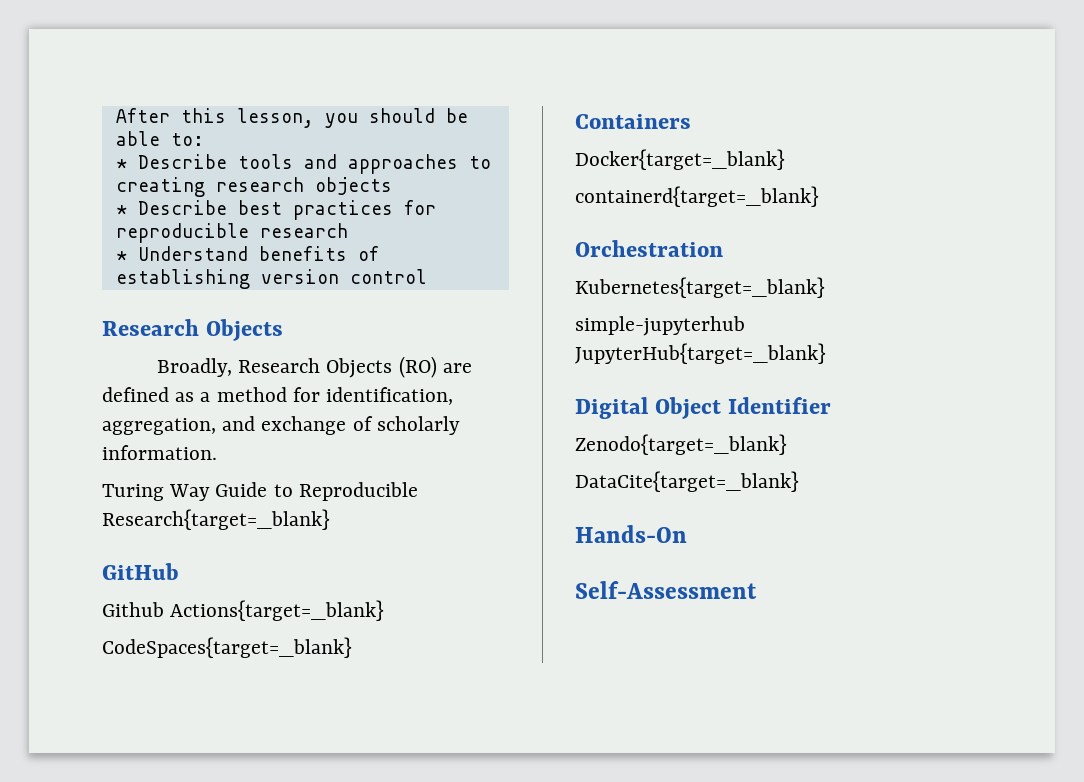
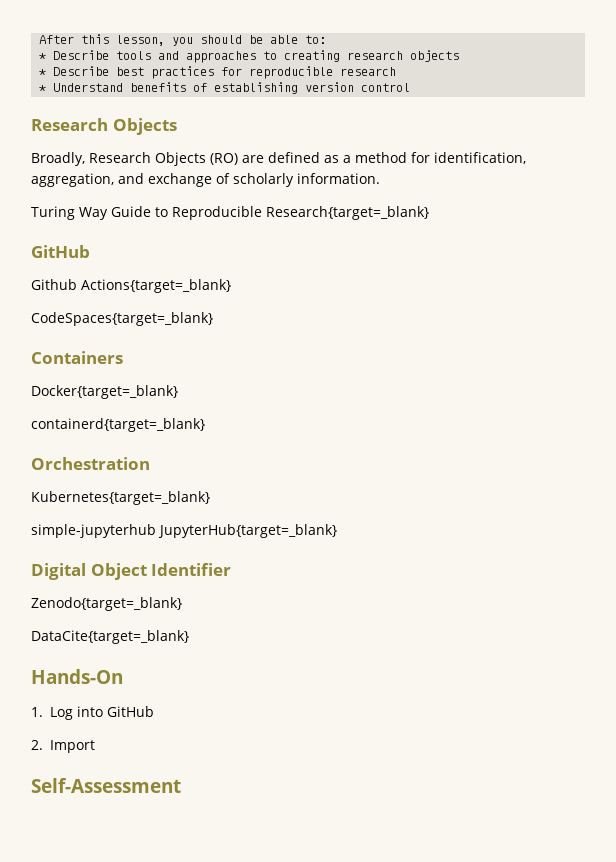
+ 1. Log into GitHub
+ 2. Import

